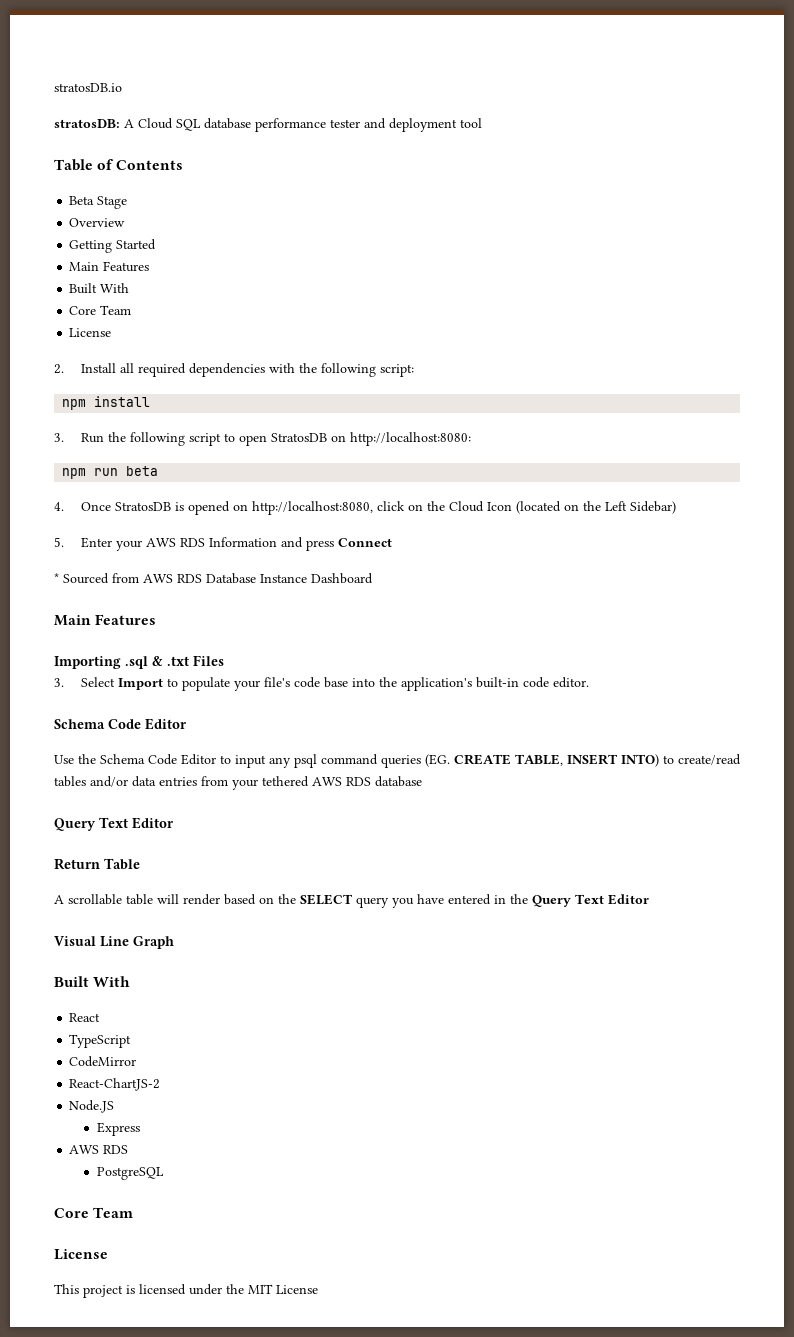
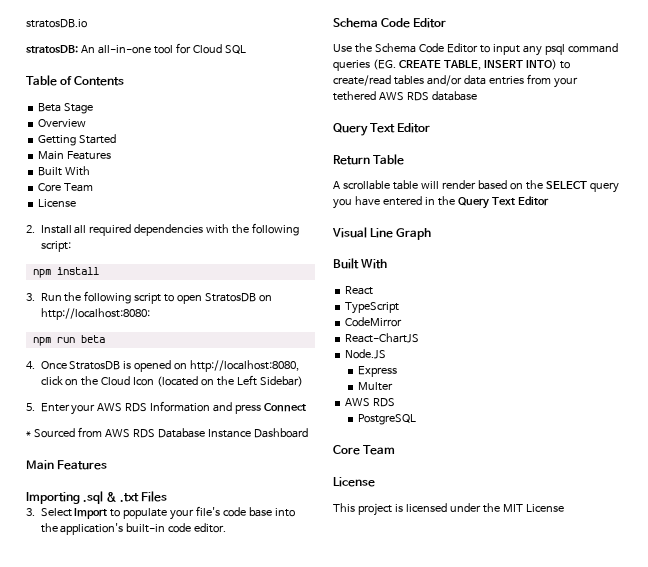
- stratosDB: A Cloud SQL database performance tester and deployment tool
+ stratosDB: An all-in-one tool for Cloud SQL
- React-ChartJS-2
+ React-ChartJS
+ Multer

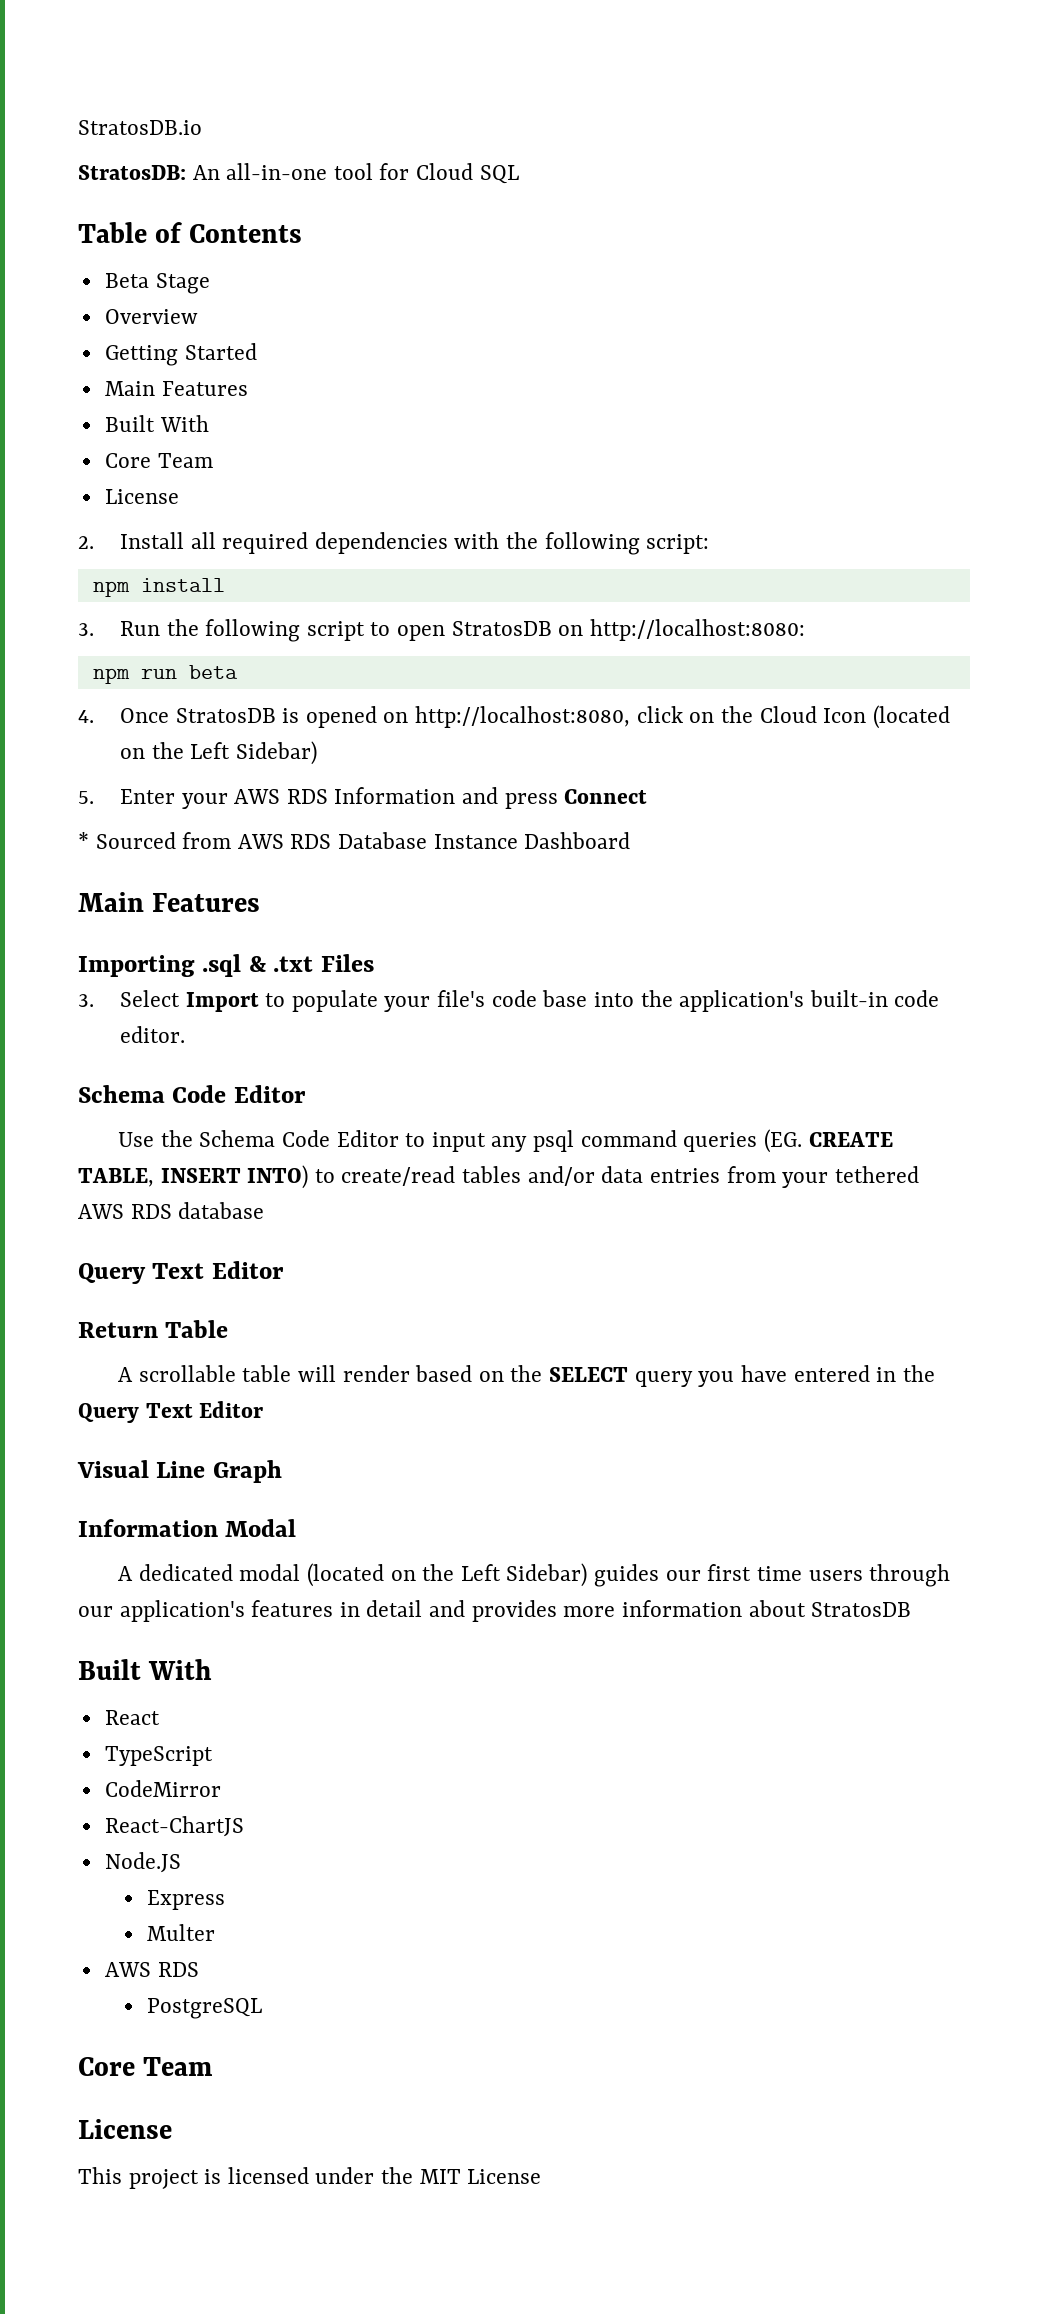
- stratosDB.io
- stratosDB: An all-in-one tool for Cloud SQL
+ StratosDB.io
+ StratosDB: An all-in-one tool for Cloud SQL
+ Information Modal
+ A dedicated modal (located on the Left Sidebar) guides our first time users through our application's features in detail and provides more information about StratosDB

